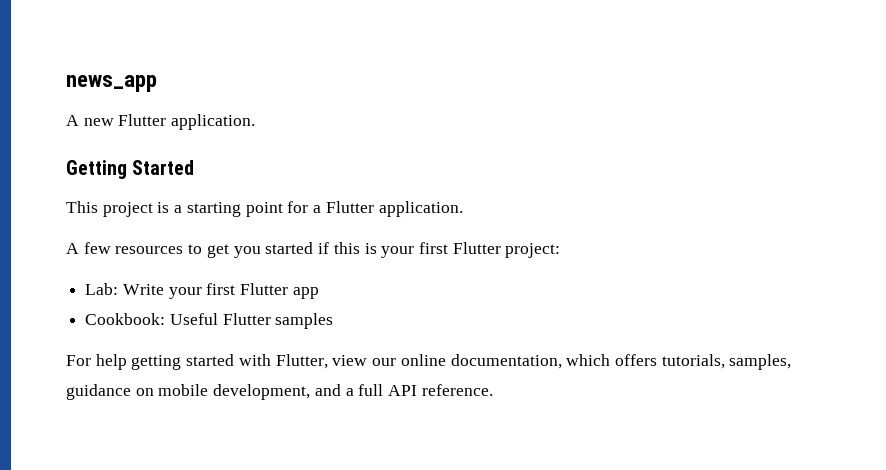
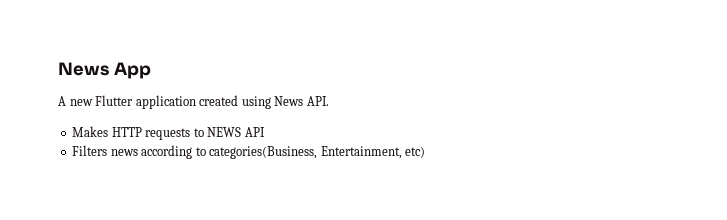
- news_app
+ News App
- A new Flutter application.
- Getting Started
- This project is a starting point for a Flutter application.
- A few resources to get you started if this is your first Flutter project:
- Lab: Write your first Flutter app
- Cookbook: Useful Flutter samples
- For help getting started with Flutter, view our online documentation, which offers tutorials, samples, guidance on mobile development, and a full API reference.
+ A new Flutter application created using News API.
+ Makes HTTP requests to NEWS API
+ Filters news according to categories(Business, Entertainment, etc)

